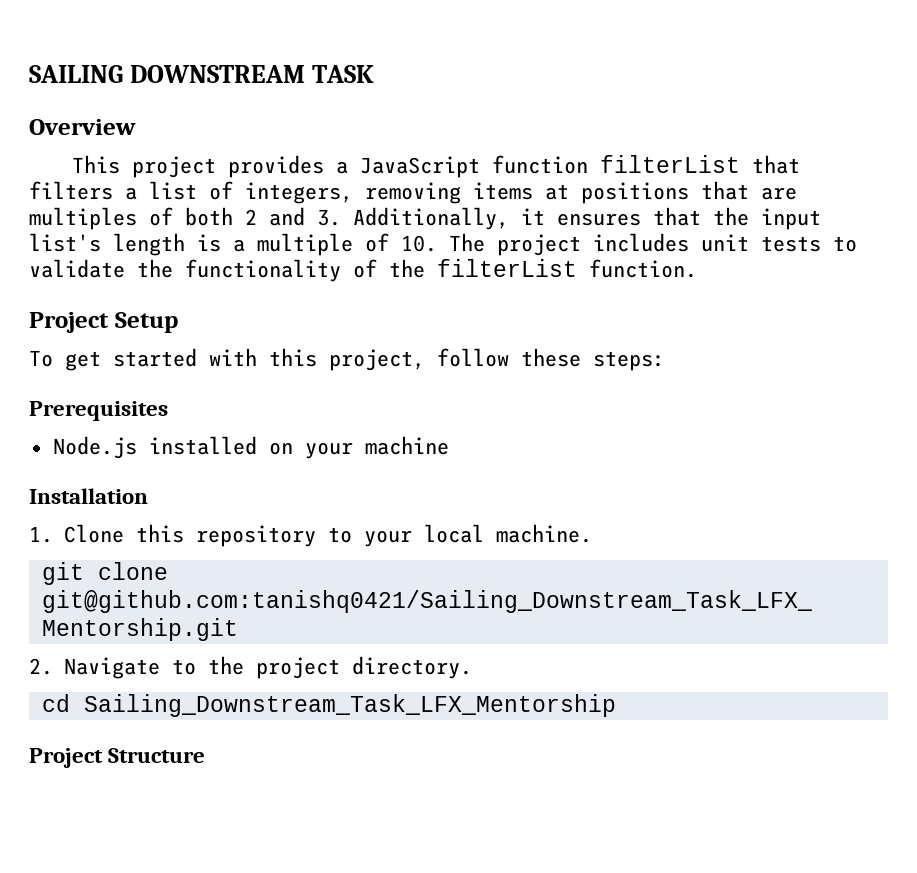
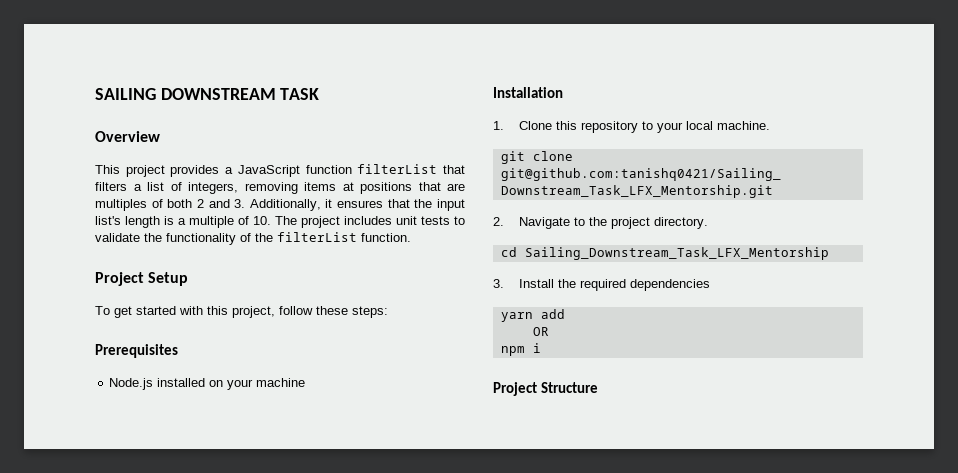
+ 3. Install the required dependencies
+ yarn add
+ OR
+ npm i

